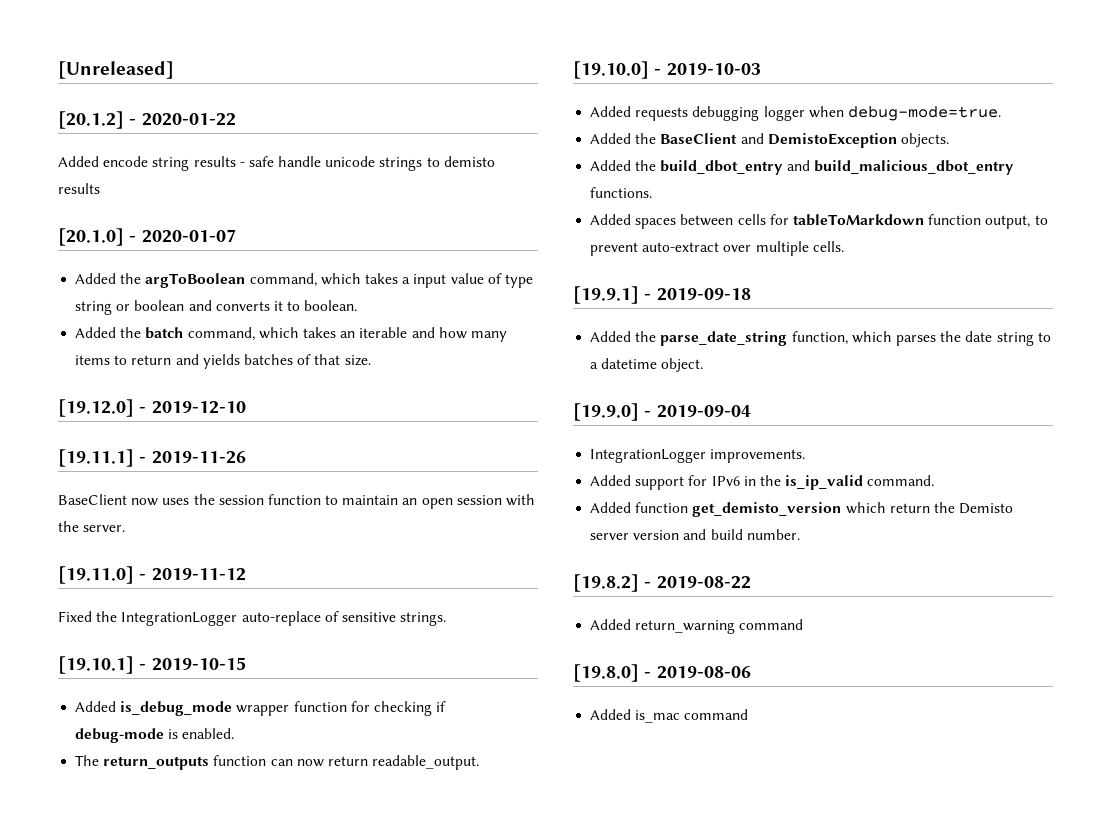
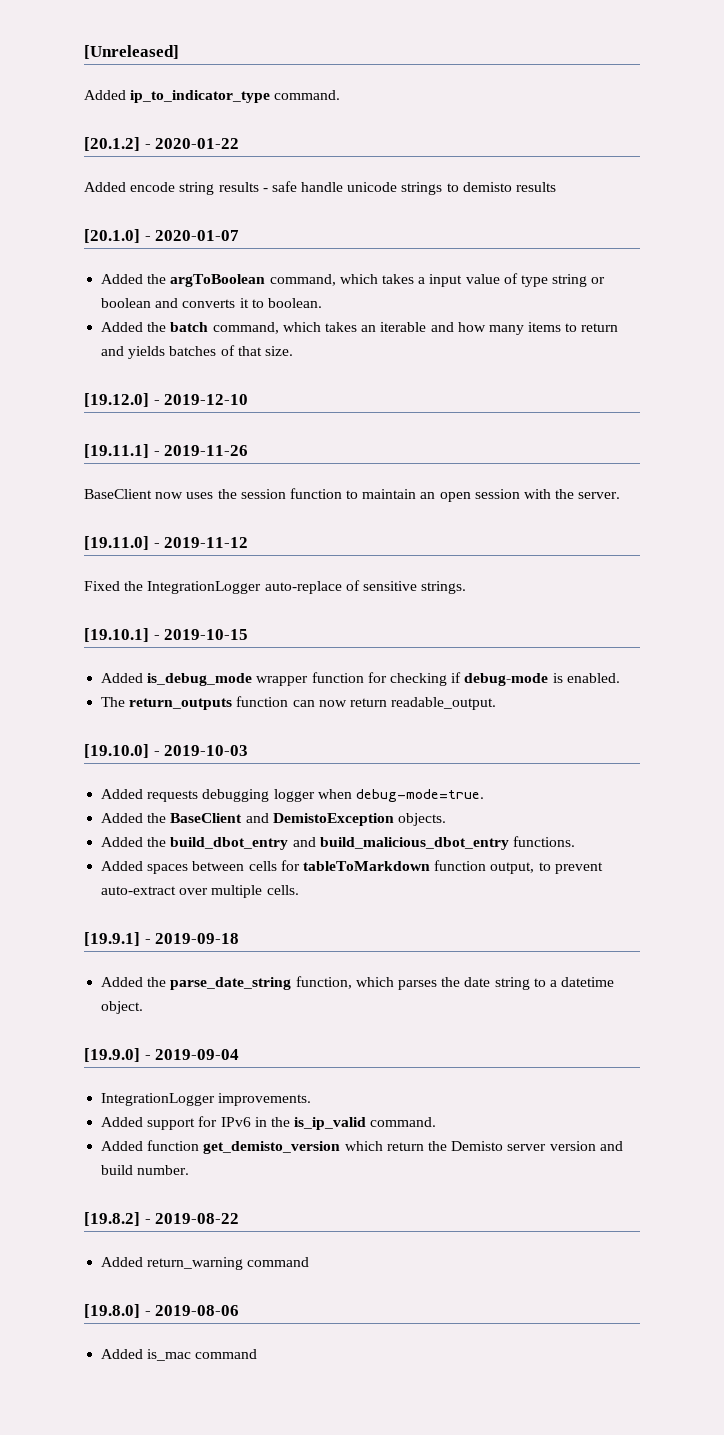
+ Added ip_to_indicator_type command.

